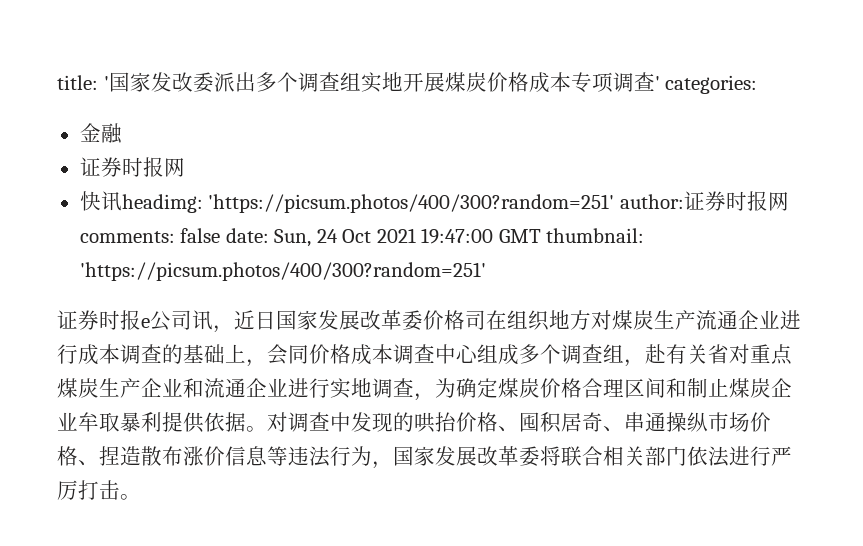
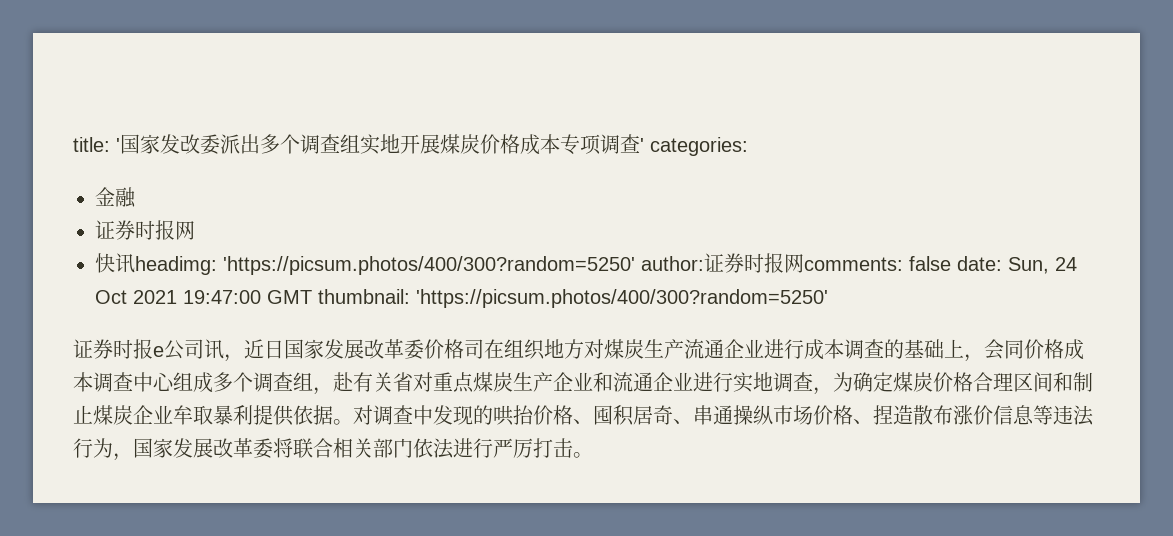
- 快讯headimg: 'https://picsum.photos/400/300?random=251' author:证券时报网comments: false date: Sun, 24 Oct 2021 19:47:00 GMT thumbnail: 'https://picsum.photos/400/300?random=251'
+ 快讯headimg: 'https://picsum.photos/400/300?random=5250' author:证券时报网comments: false date: Sun, 24 Oct 2021 19:47:00 GMT thumbnail: 'https://picsum.photos/400/300?random=5250'

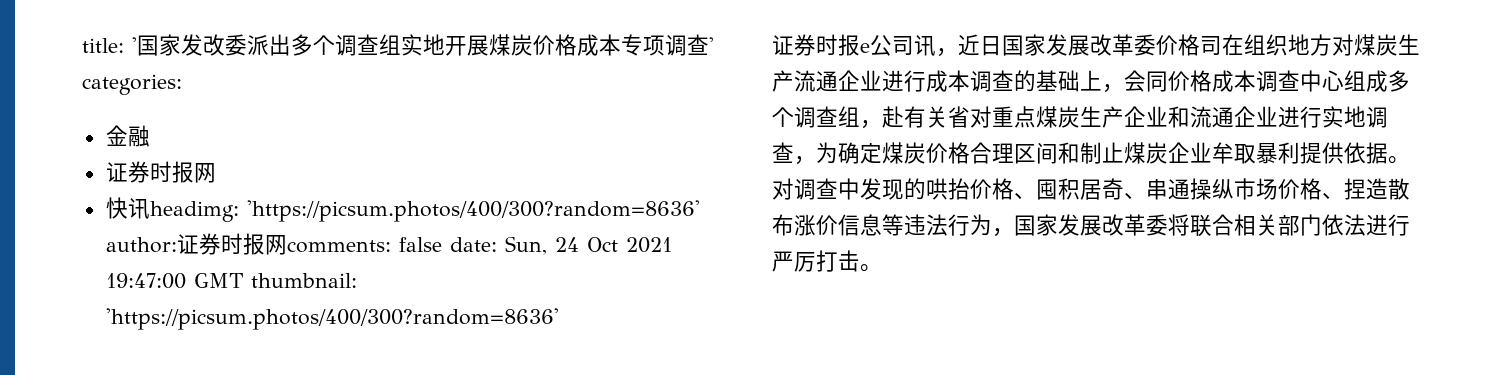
- 快讯headimg: 'https://picsum.photos/400/300?random=5250' author:证券时报网comments: false date: Sun, 24 Oct 2021 19:47:00 GMT thumbnail: 'https://picsum.photos/400/300?random=5250'
+ 快讯headimg: 'https://picsum.photos/400/300?random=8636' author:证券时报网comments: false date: Sun, 24 Oct 2021 19:47:00 GMT thumbnail: 'https://picsum.photos/400/300?random=8636'

